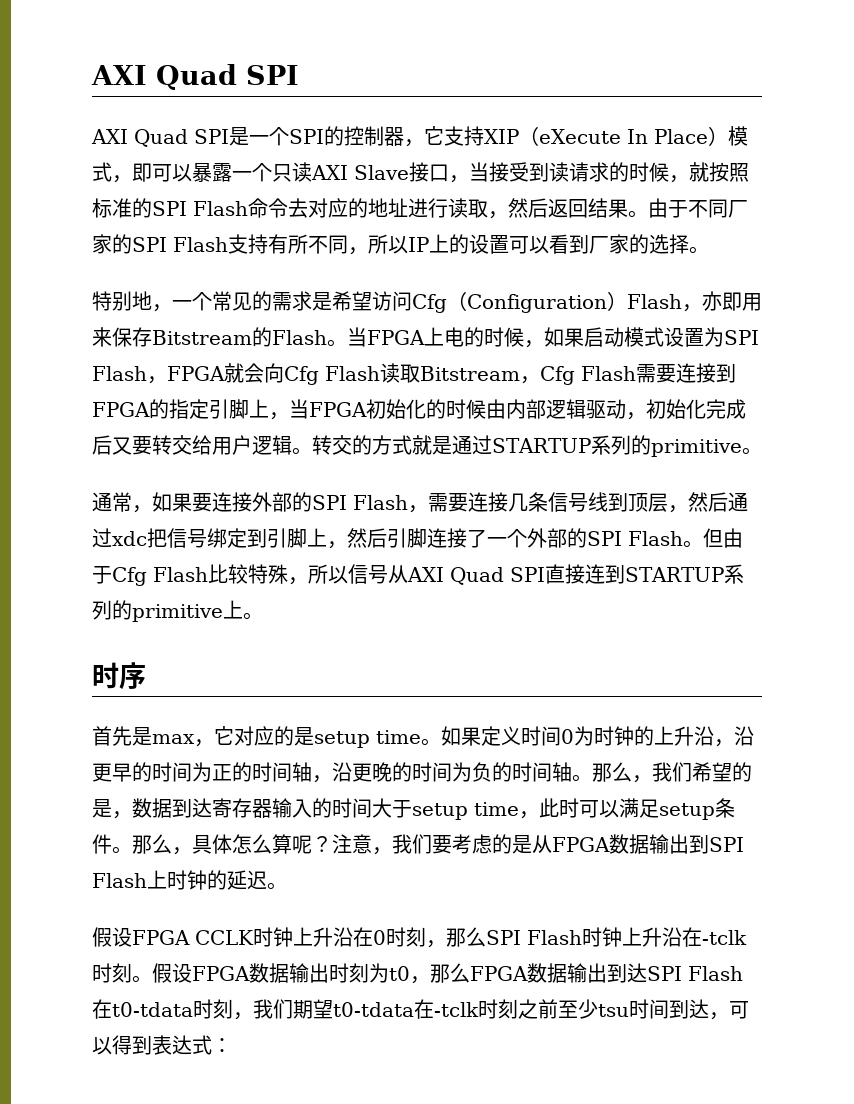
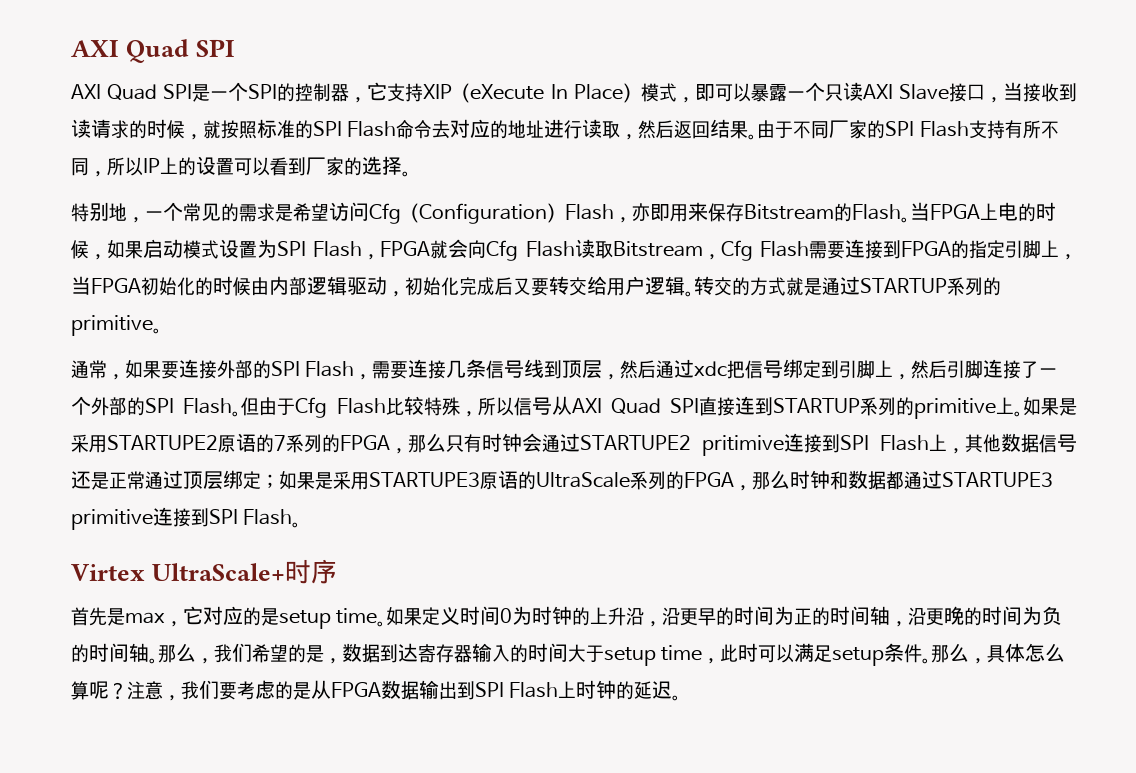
- AXI Quad SPI是一个SPI的控制器，它支持XIP（eXecute In Place）模式，即可以暴露一个只读AXI Slave接口，当接受到读请求的时候，就按照标准的SPI Flash命令去对应的地址进行读取，然后返回结果。
+ AXI Quad SPI是一个SPI的控制器，它支持XIP（eXecute In Place）模式，即可以暴露一个只读AXI Slave接口，当接收到读请求的时候，就按照标准的SPI Flash命令去对应的地址进行读取，然后返回结果。
- 但由于Cfg Flash比较特殊，所以信号从AXI Quad SPI直接连到STARTUP系列的primitive上。
- 时序
+ 但由于Cfg Flash比较特殊，所以信号从AXI Quad SPI直接连到STARTUP系列的primitive上。如果是采用STARTUPE2原语的7系列的FPGA，那么只有时钟会通过STARTUPE2 pritimive连接到SPI Flash上，其他数据信号还是正常通过顶层绑定；如果是采用STARTUPE3原语的UltraScale系列的FPGA，那么时钟和数据都通过STARTUPE3 primitive连接到SPI Flash。
+ Virtex UltraScale+时序
- 假设FPGA CCLK时钟上升沿在0时刻，那么SPI Flash时钟上升沿在-tclk时刻。假设FPGA数据输出时刻为t0，那么FPGA数据输出到达SPI Flash在t0-tdata时刻，我们期望t0-tdata在-tclk时刻之前至少tsu时间到达，可以得到表达式：

